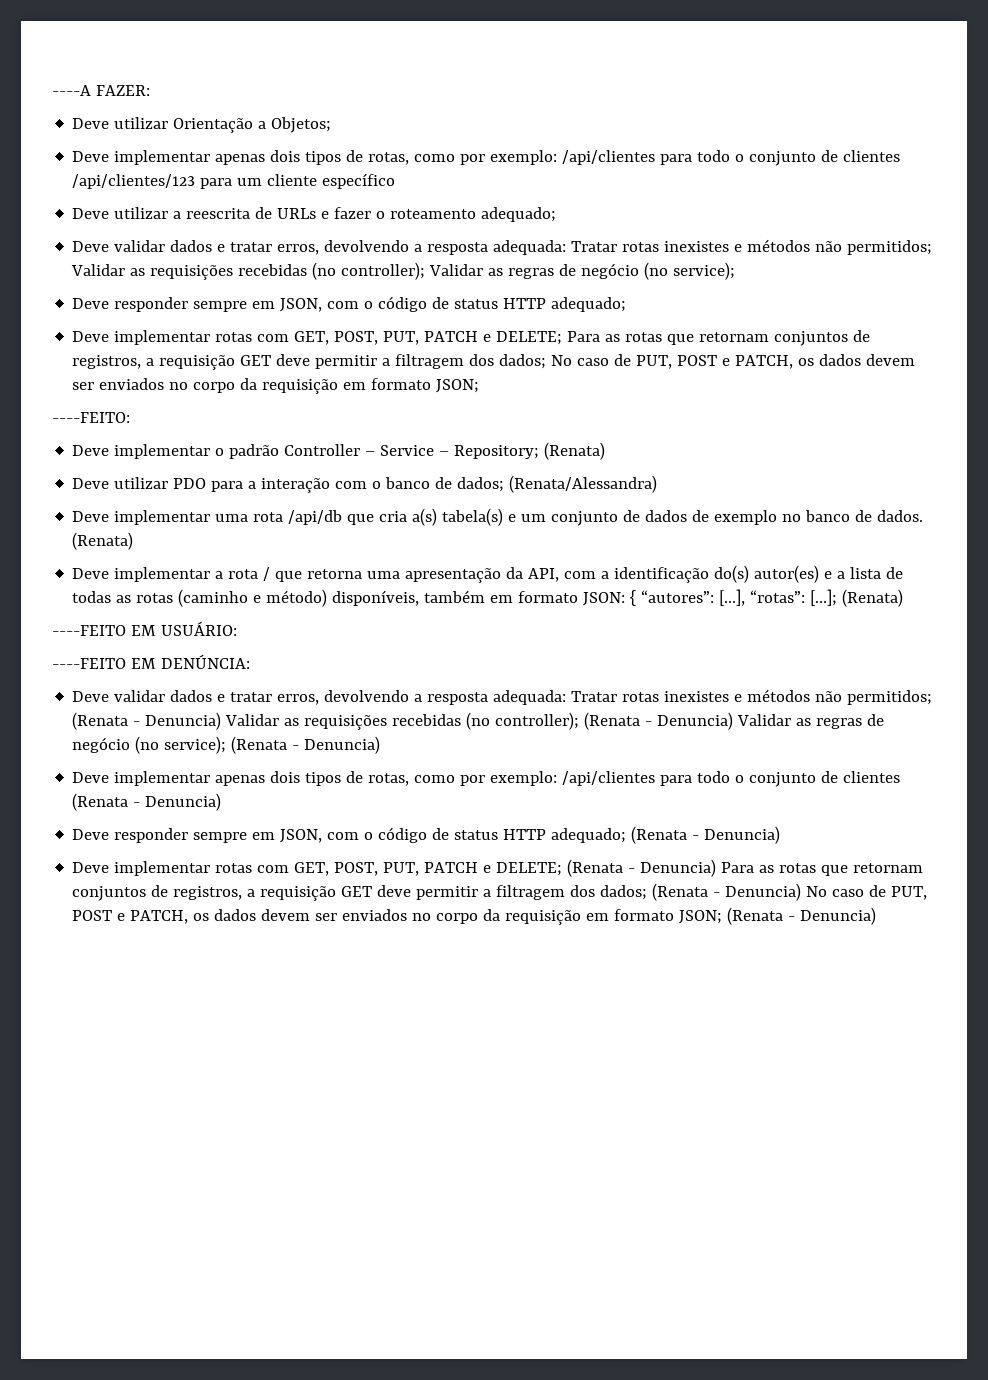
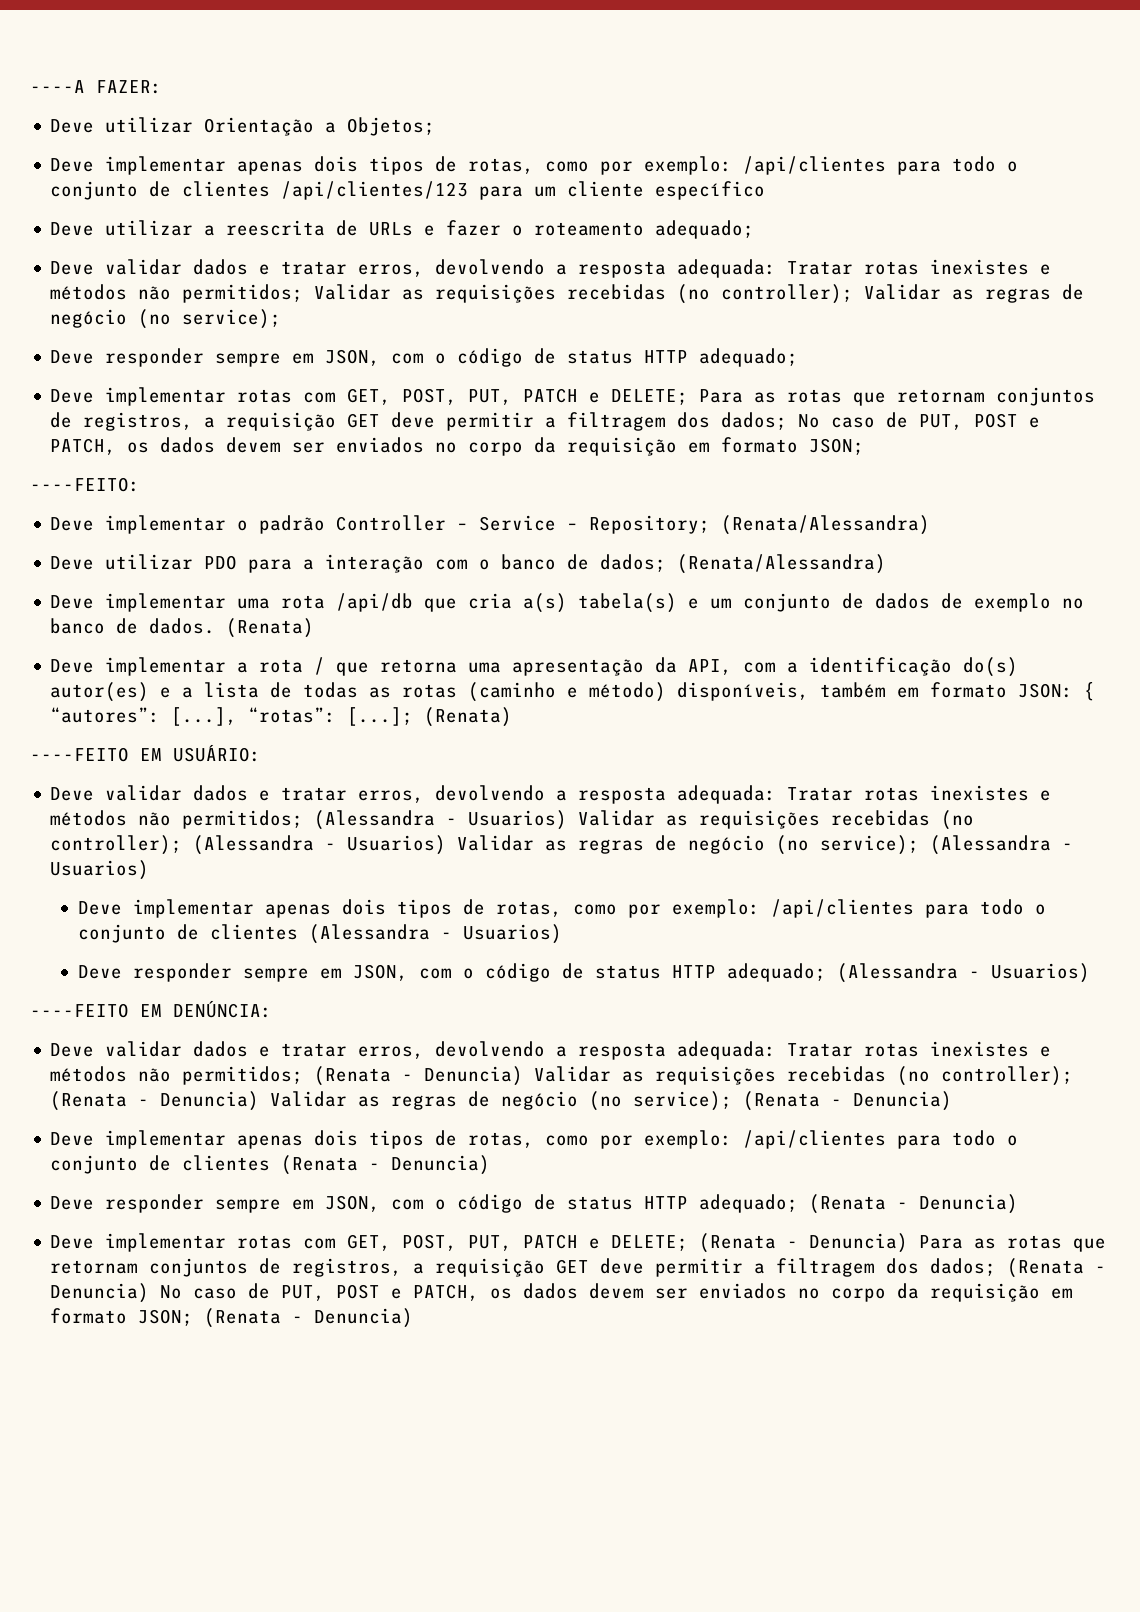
- Deve implementar o padrão Controller – Service – Repository; (Renata)
+ Deve implementar o padrão Controller – Service – Repository; (Renata/Alessandra)
+ Deve validar dados e tratar erros, devolvendo a resposta adequada: Tratar rotas inexistes e métodos não permitidos; (Alessandra - Usuarios) Validar as requisições recebidas (no controller); (Alessandra - Usuarios) Validar as regras de negócio (no service); (Alessandra - Usuarios)
+ Deve implementar apenas dois tipos de rotas, como por exemplo: /api/clientes para todo o conjunto de clientes (Alessandra - Usuarios)
+ Deve responder sempre em JSON, com o código de status HTTP adequado; (Alessandra - Usuarios)

